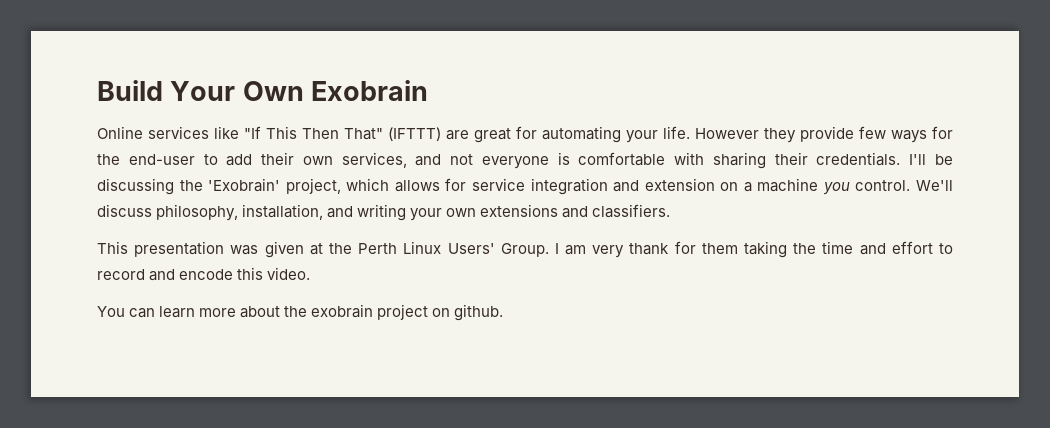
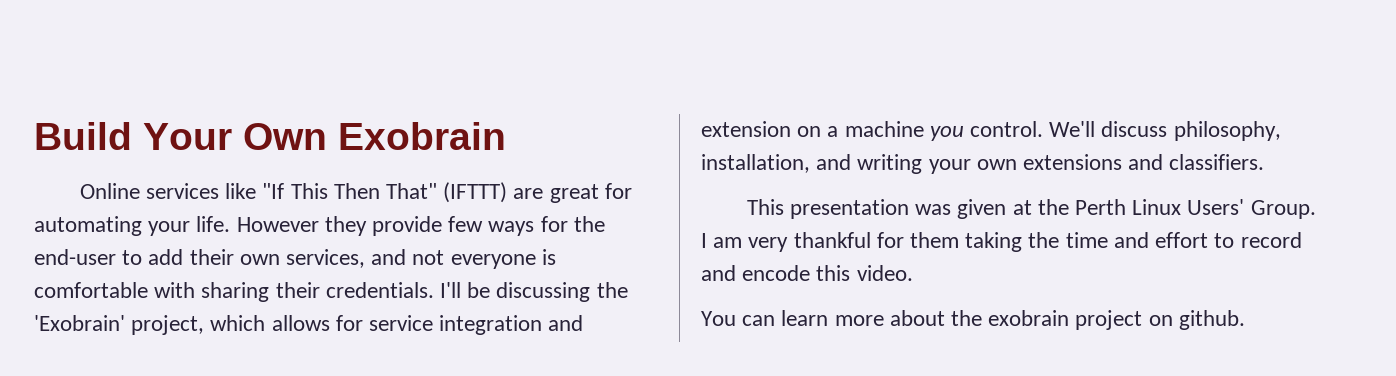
- I am very thank for them taking the time and effort to record and encode this video.
+ I am very thankful for them taking the time and effort to record and encode this video.

